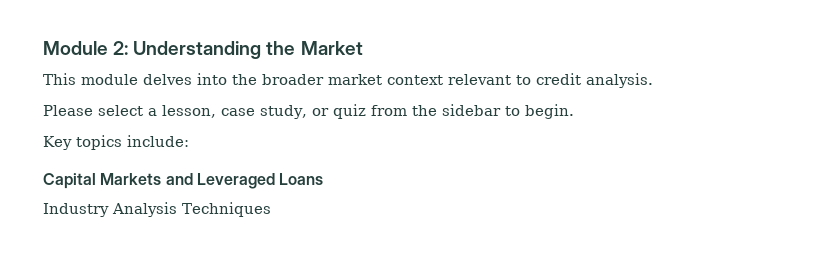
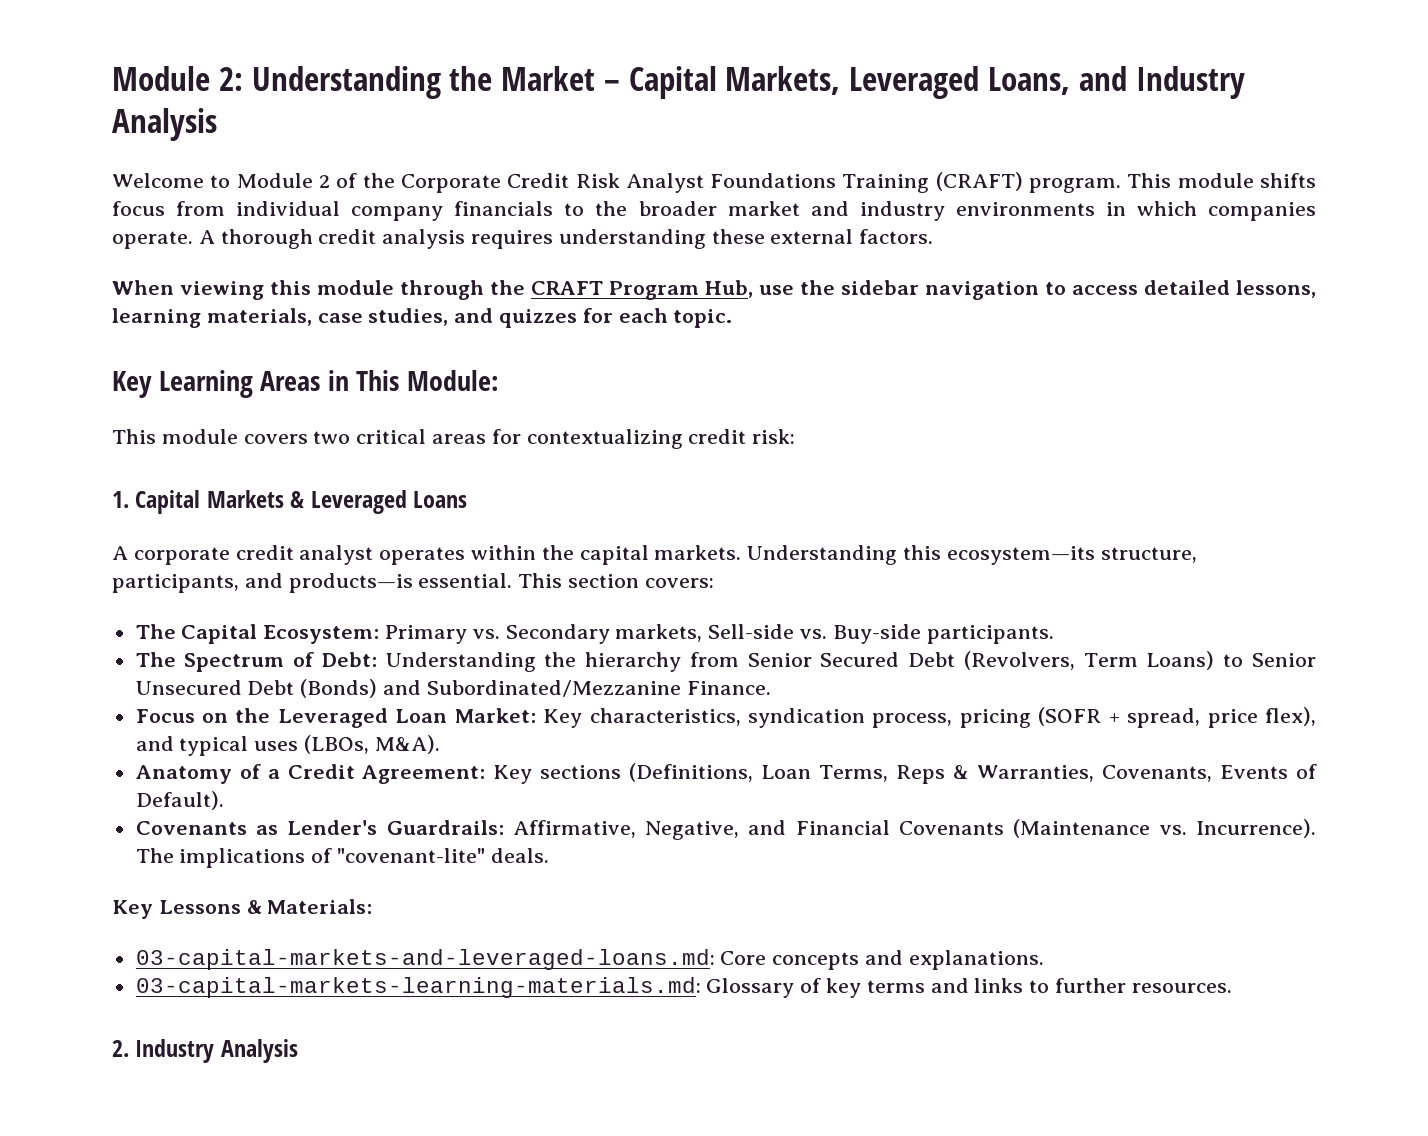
- Module 2: Understanding the Market
- This module delves into the broader market context relevant to credit analysis.
- Please select a lesson, case study, or quiz from the sidebar to begin.
- Key topics include:
- Capital Markets and Leveraged Loans
+ Module 2: Understanding the Market – Capital Markets, Leveraged Loans, and Industry Analysis
+ Welcome to Module 2 of the Corporate Credit Risk Analyst Foundations Training (CRAFT) program. This module shifts focus from individual company financials to the broader market and industry environments in which companies operate. A thorough credit analysis requires understanding these external factors.
+ When viewing this module through the CRAFT Program Hub, use the sidebar navigation to access detailed lessons, learning materials, case studies, and quizzes for each topic.
+ Key Learning Areas in This Module:
+ This module covers two critical areas for contextualizing credit risk:
+ 1. Capital Markets & Leveraged Loans
- Industry Analysis Techniques
+ A corporate credit analyst operates within the capital markets. Understanding this ecosystem—its structure, participants, and products—is essential. This section covers:
+ The Capital Ecosystem: Primary vs. Secondary markets, Sell-side vs. Buy-side participants.
+ The Spectrum of Debt: Understanding the hierarchy from Senior Secured Debt (Revolvers, Term Loans) to Senior Unsecured Debt (Bonds) and Subordinated/Mezzanine Finance.
+ Focus on the Leveraged Loan Market: Key characteristics, syndication process, pricing (SOFR + spread, price flex), and typical uses (LBOs, M&A).
+ Anatomy of a Credit Agreement: Key sections (Definitions, Loan Terms, Reps & Warranties, Covenants, Events of Default).
+ Covenants as Lender's Guardrails: Affirmative, Negative, and Financial Covenants (Maintenance vs. Incurrence). The implications of "covenant-lite" deals.
+ Key Lessons & Materials:
+ 03-capital-markets-and-leveraged-loans.md: Core concepts and explanations.
+ 03-capital-markets-learning-materials.md: Glossary of key terms and links to further resources.
+ 2. Industry Analysis

